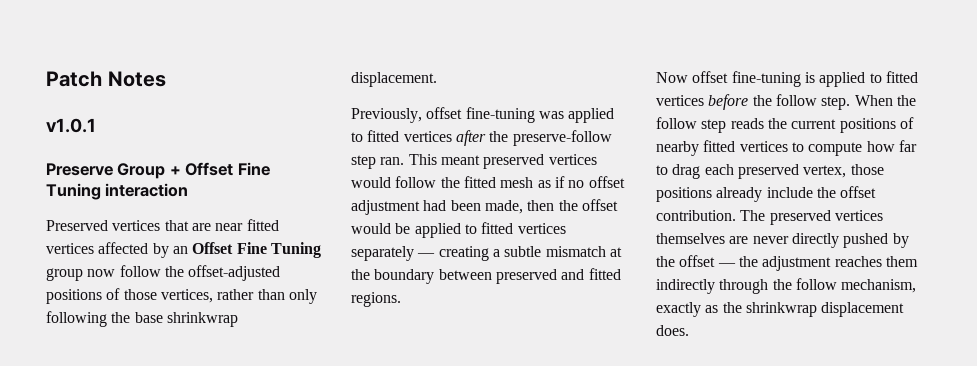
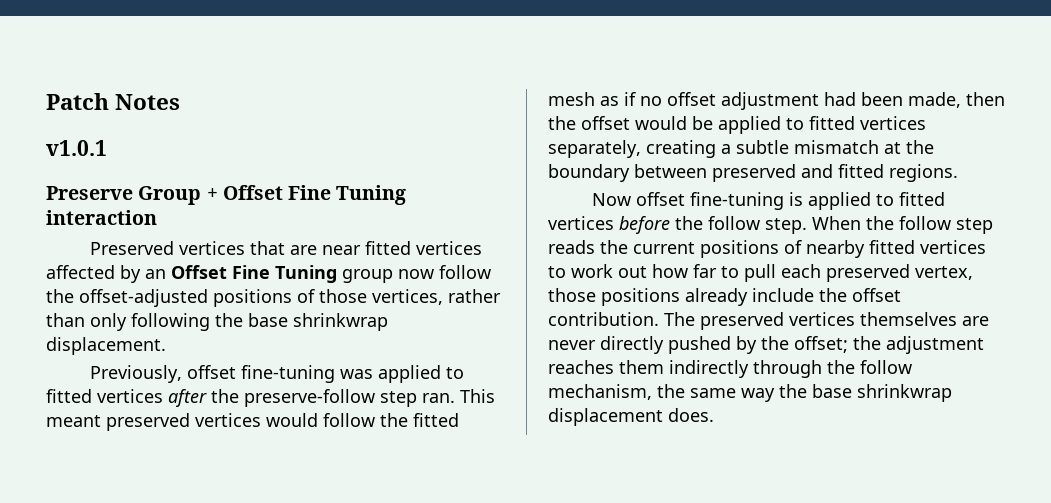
- This meant preserved vertices would follow the fitted mesh as if no offset adjustment had been made, then the offset would be applied to fitted vertices separately — creating a subtle mismatch at the boundary between preserved and fitted regions.
+ This meant preserved vertices would follow the fitted mesh as if no offset adjustment had been made, then the offset would be applied to fitted vertices separately, creating a subtle mismatch at the boundary between preserved and fitted regions.
- When the follow step reads the current positions of nearby fitted vertices to compute how far to drag each preserved vertex, those positions already include the offset contribution.
+ When the follow step reads the current positions of nearby fitted vertices to work out how far to pull each preserved vertex, those positions already include the offset contribution.
- The preserved vertices themselves are never directly pushed by the offset — the adjustment reaches them indirectly through the follow mechanism, exactly as the shrinkwrap displacement does.
+ The preserved vertices themselves are never directly pushed by the offset; the adjustment reaches them indirectly through the follow mechanism, the same way the base shrinkwrap displacement does.

